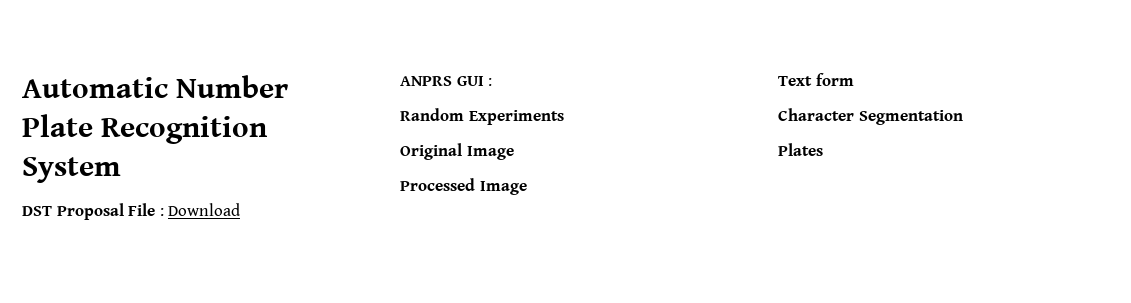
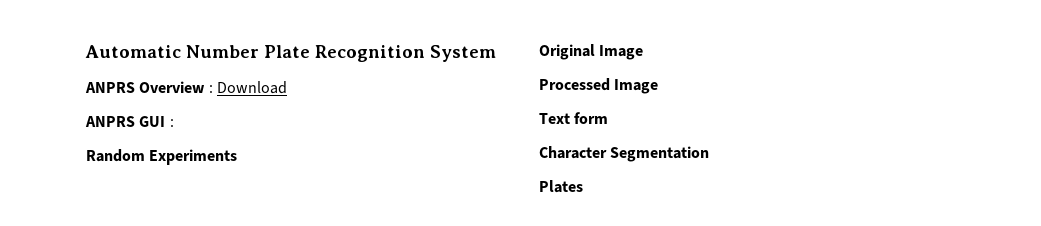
- DST Proposal File : Download
+ ANPRS Overview : Download

